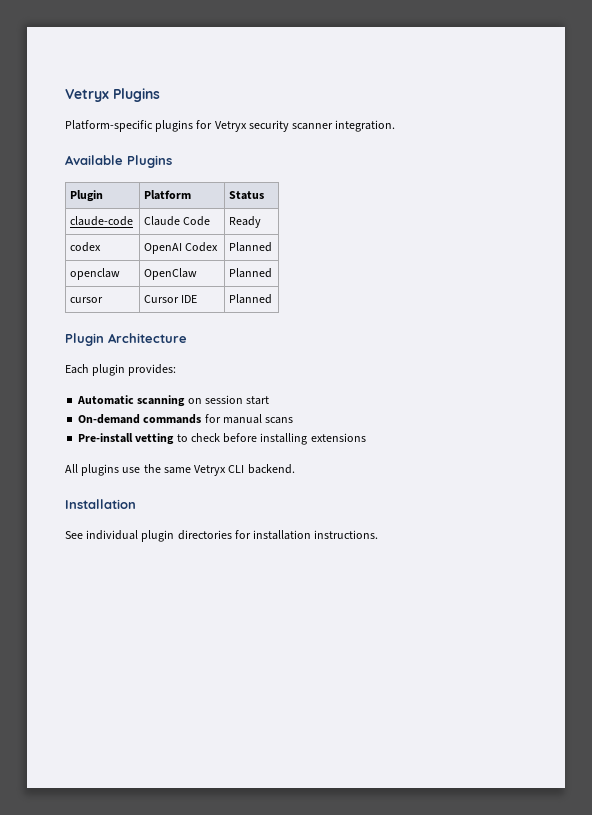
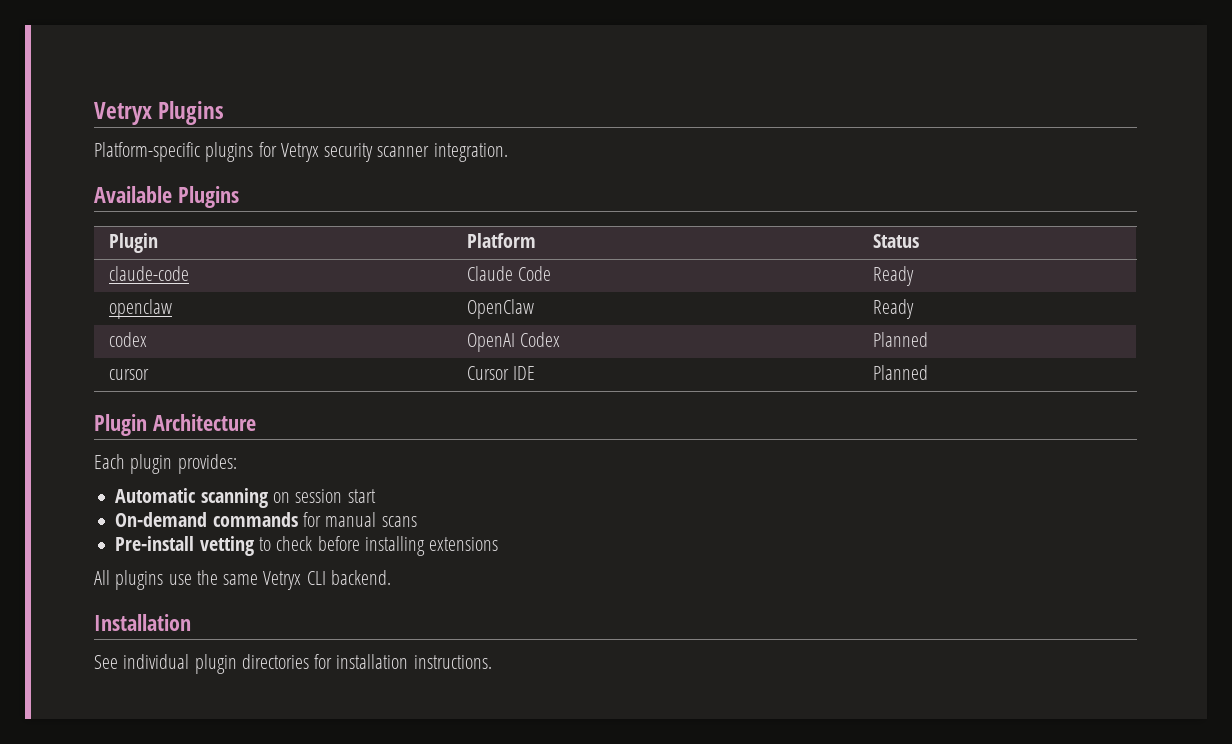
+ openclaw | OpenClaw | Ready
- openclaw | OpenClaw | Planned

